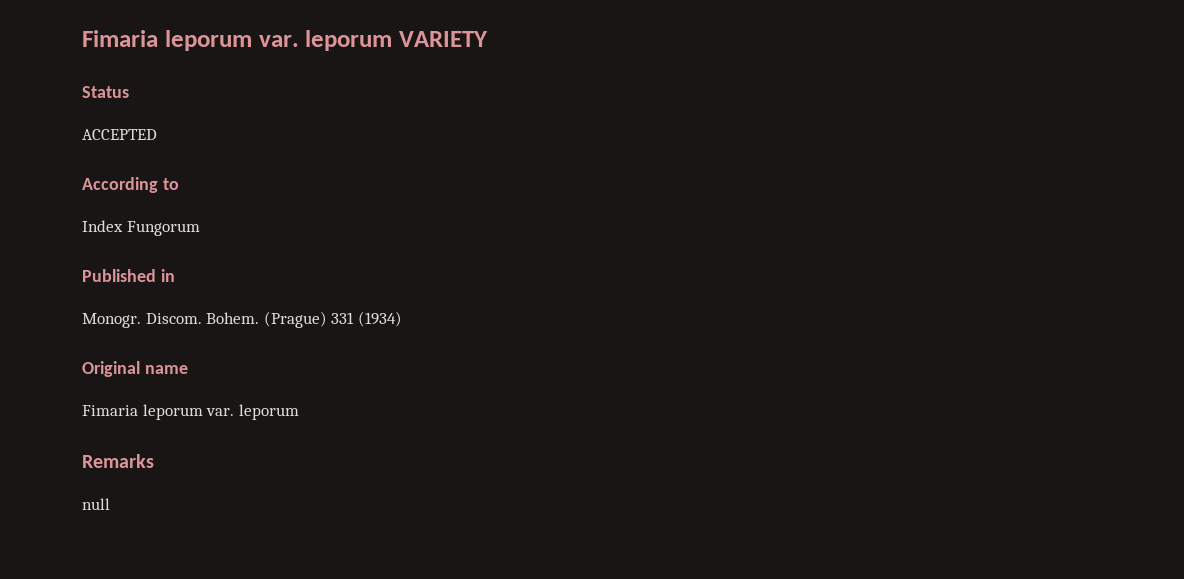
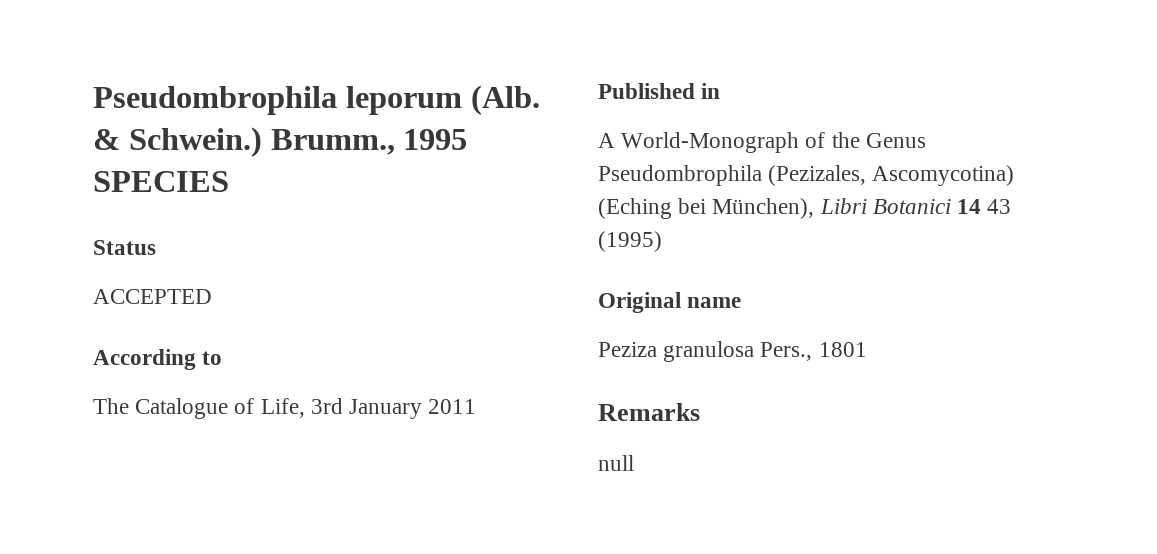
- Fimaria leporum var. leporum VARIETY
+ Pseudombrophila leporum (Alb. & Schwein.) Brumm., 1995 SPECIES
  Status
  ACCEPTED
  According to
- Index Fungorum
+ The Catalogue of Life, 3rd January 2011
  Published in
- Monogr. Discom. Bohem. (Prague) 331 (1934)
+ A World-Monograph of the Genus Pseudombrophila (Pezizales, Ascomycotina) (Eching bei München), Libri Botanici 14 43 (1995)
  Original name
- Fimaria leporum var. leporum
+ Peziza granulosa Pers., 1801

